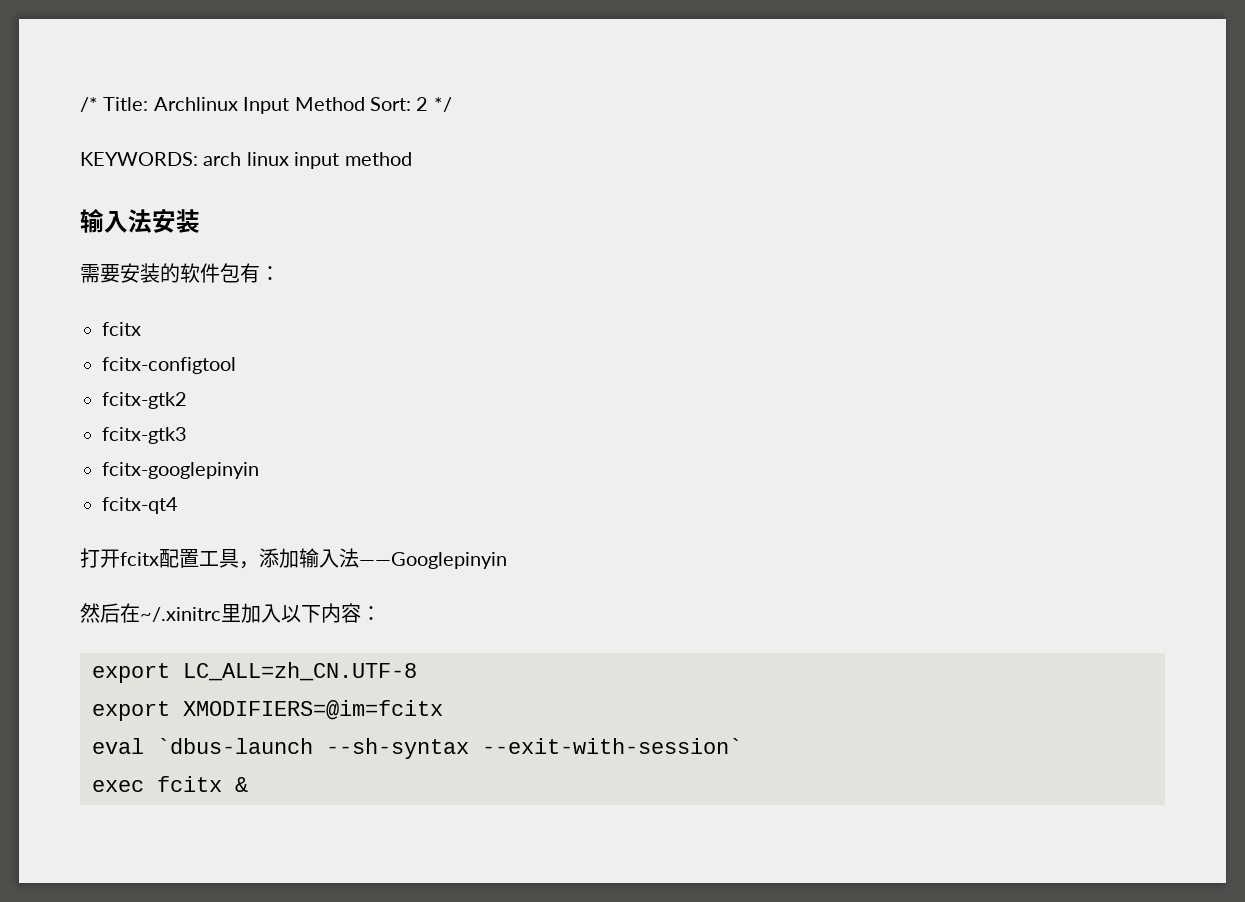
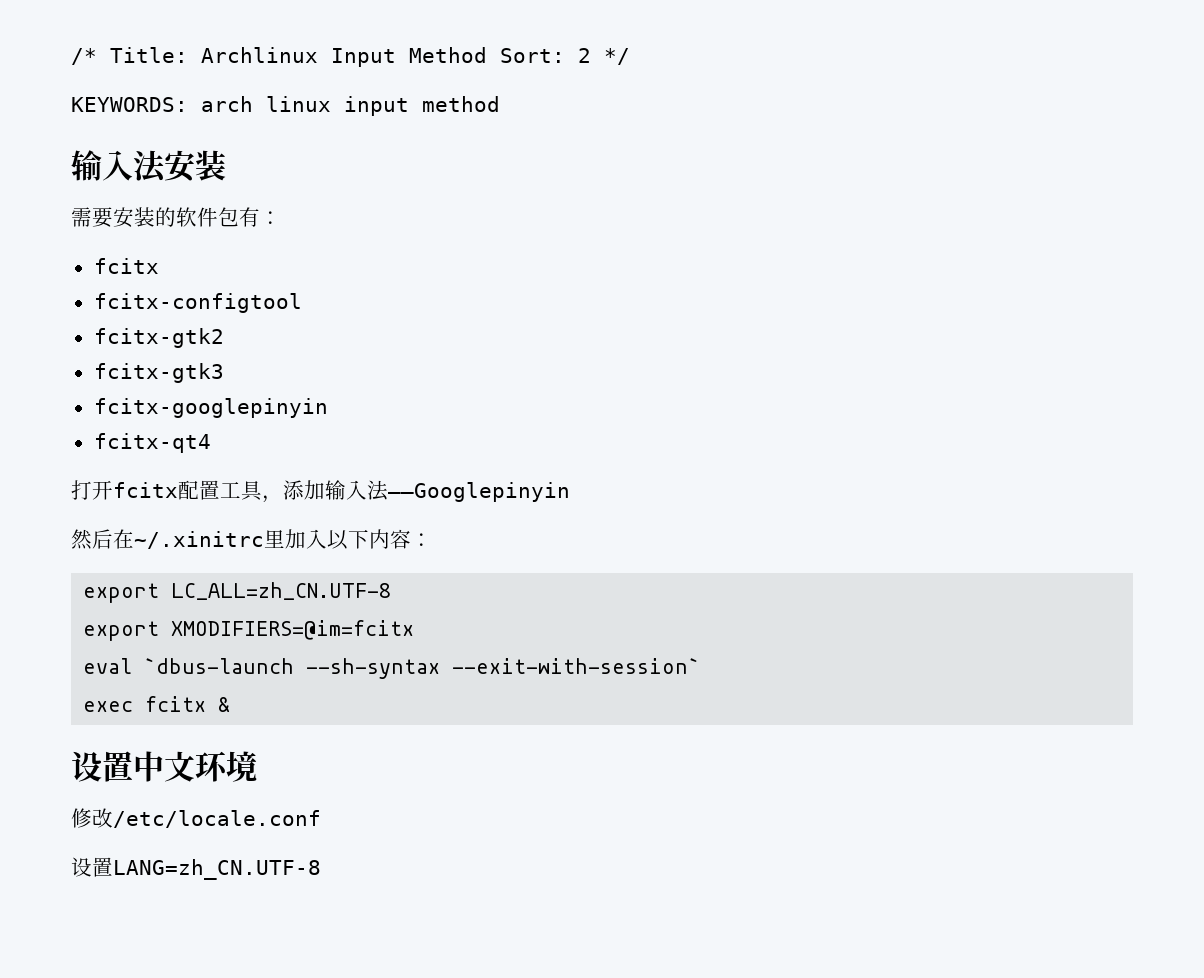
+ 设置中文环境
+ 修改/etc/locale.conf
+ 设置LANG=zh_CN.UTF-8

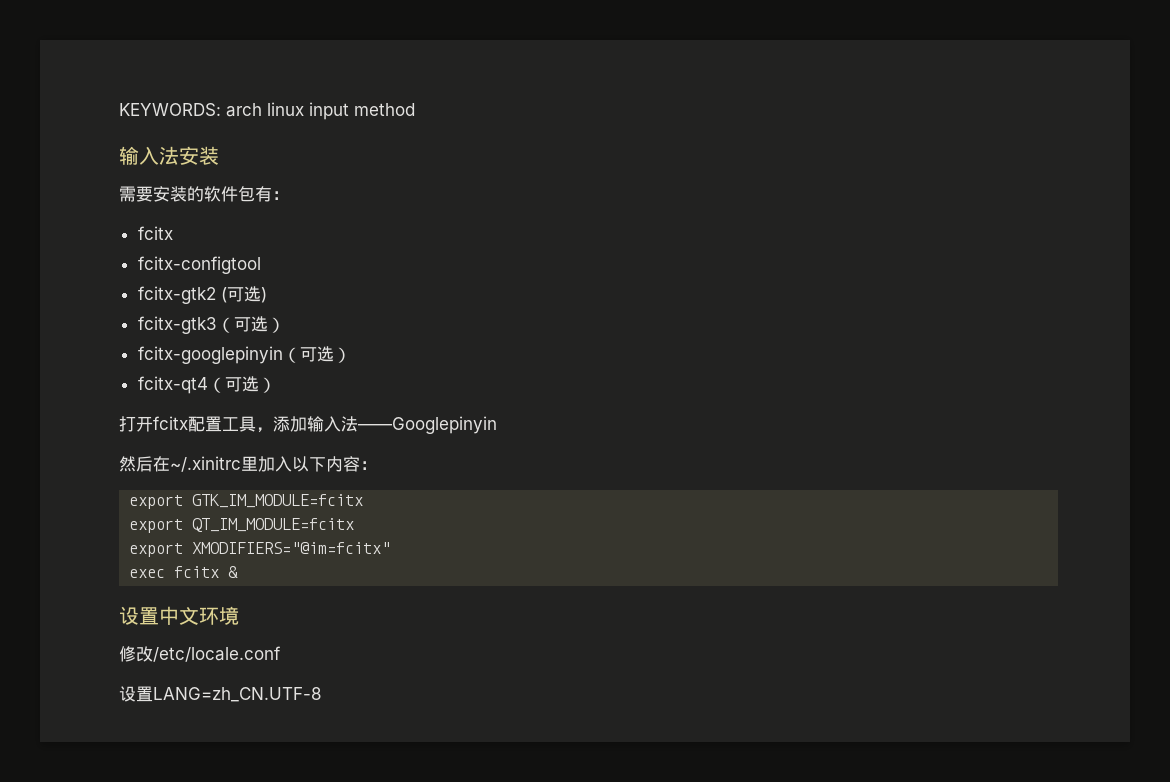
- /* Title: Archlinux Input Method Sort: 2 */
- fcitx-gtk2
+ fcitx-gtk2 (可选)
- fcitx-gtk3
+ fcitx-gtk3（可选）
- fcitx-googlepinyin
+ fcitx-googlepinyin（可选）
- fcitx-qt4
+ fcitx-qt4（可选）
- export LC_ALL=zh_CN.UTF-8
- export XMODIFIERS=@im=fcitx
- eval `dbus-launch --sh-syntax --exit-with-session`
+ export GTK_IM_MODULE=fcitx
+ export QT_IM_MODULE=fcitx
+ export XMODIFIERS="@im=fcitx"

